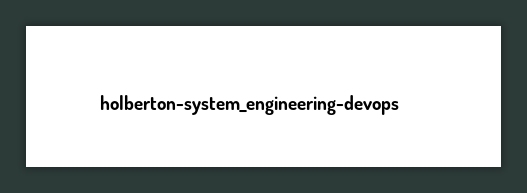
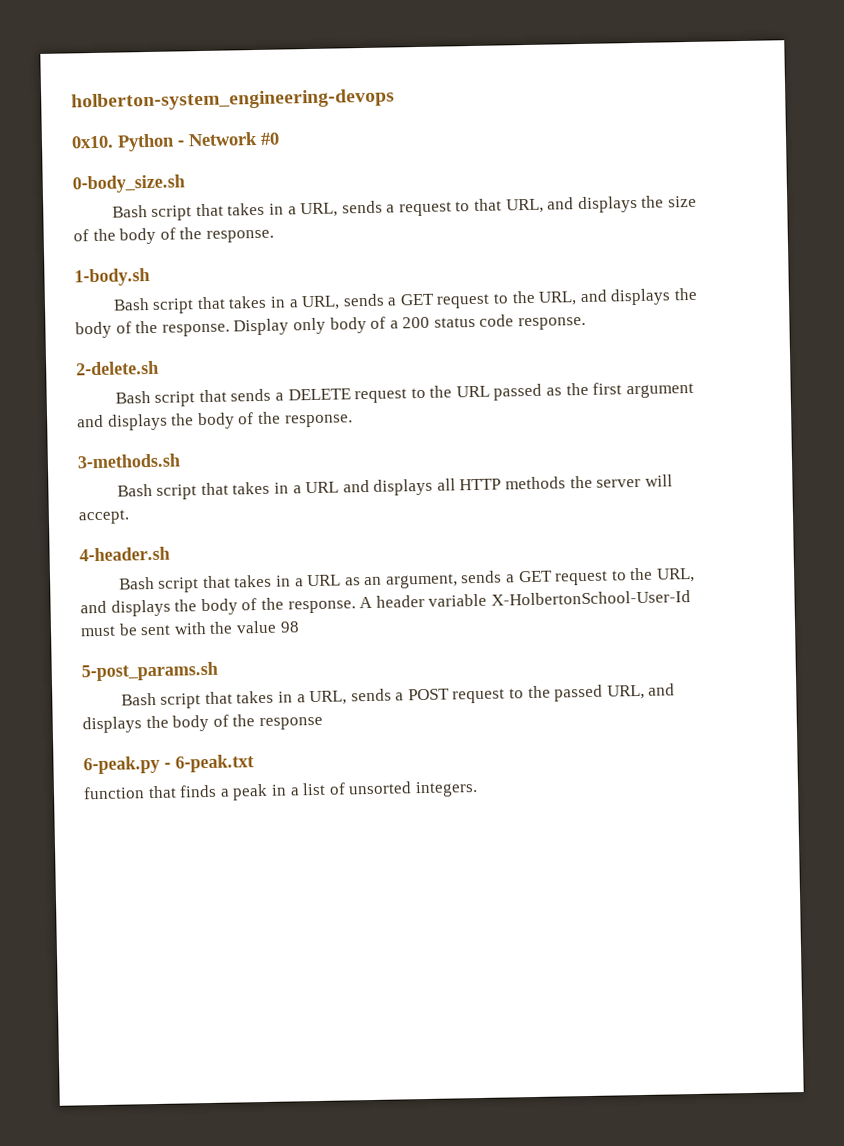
+ 0x10. Python - Network #0
+ 0-body_size.sh
+ Bash script that takes in a URL, sends a request to that URL, and displays the size of the body of the response.
+ 1-body.sh
+ Bash script that takes in a URL, sends a GET request to the URL, and displays the body of the response. Display only body of a 200 status code response.
+ 2-delete.sh
+ Bash script that sends a DELETE request to the URL passed as the first argument and displays the body of the response.
+ 3-methods.sh
+ Bash script that takes in a URL and displays all HTTP methods the server will accept.
+ 4-header.sh
+ Bash script that takes in a URL as an argument, sends a GET request to the URL, and displays the body of the response. A header variable X-HolbertonSchool-User-Id must be sent with the value 98
+ 5-post_params.sh
+ Bash script that takes in a URL, sends a POST request to the passed URL, and displays the body of the response
+ 6-peak.py - 6-peak.txt
+ function that finds a peak in a list of unsorted integers.

